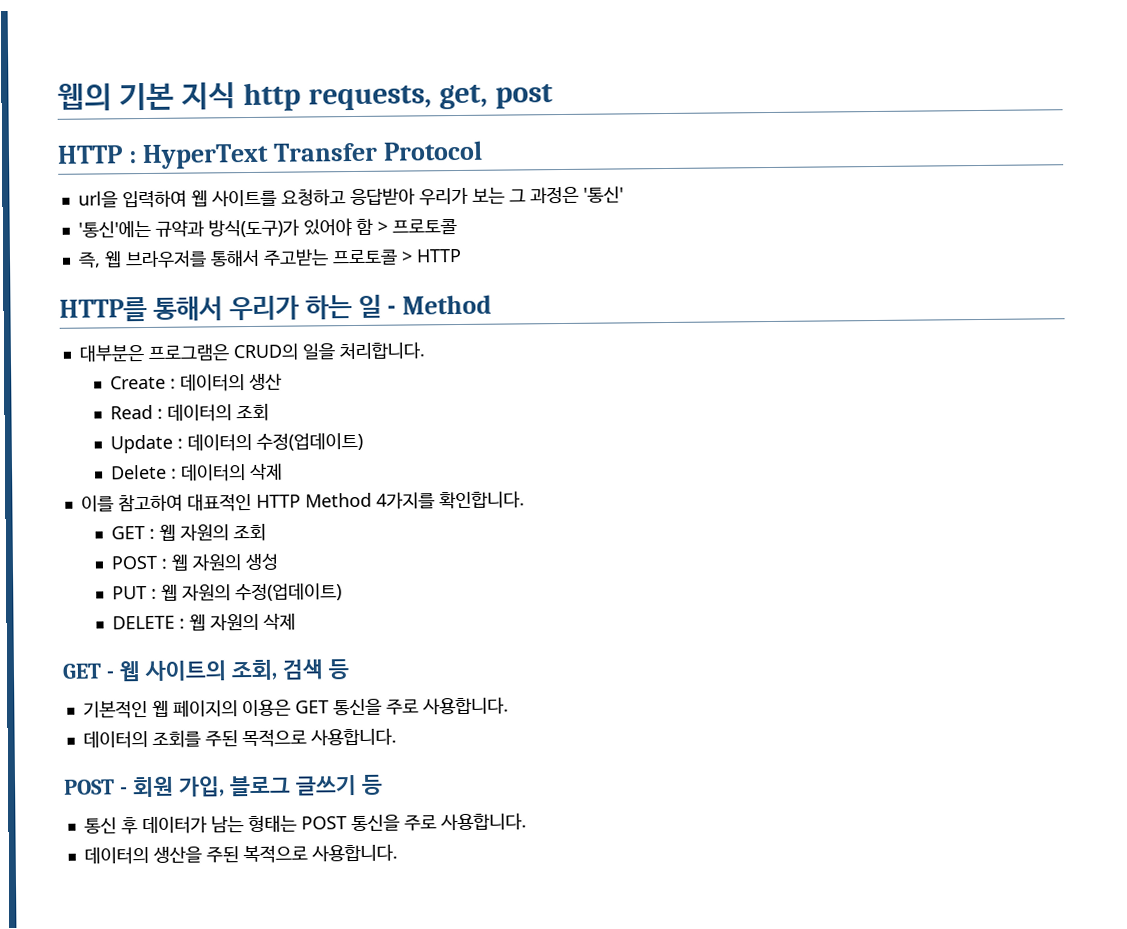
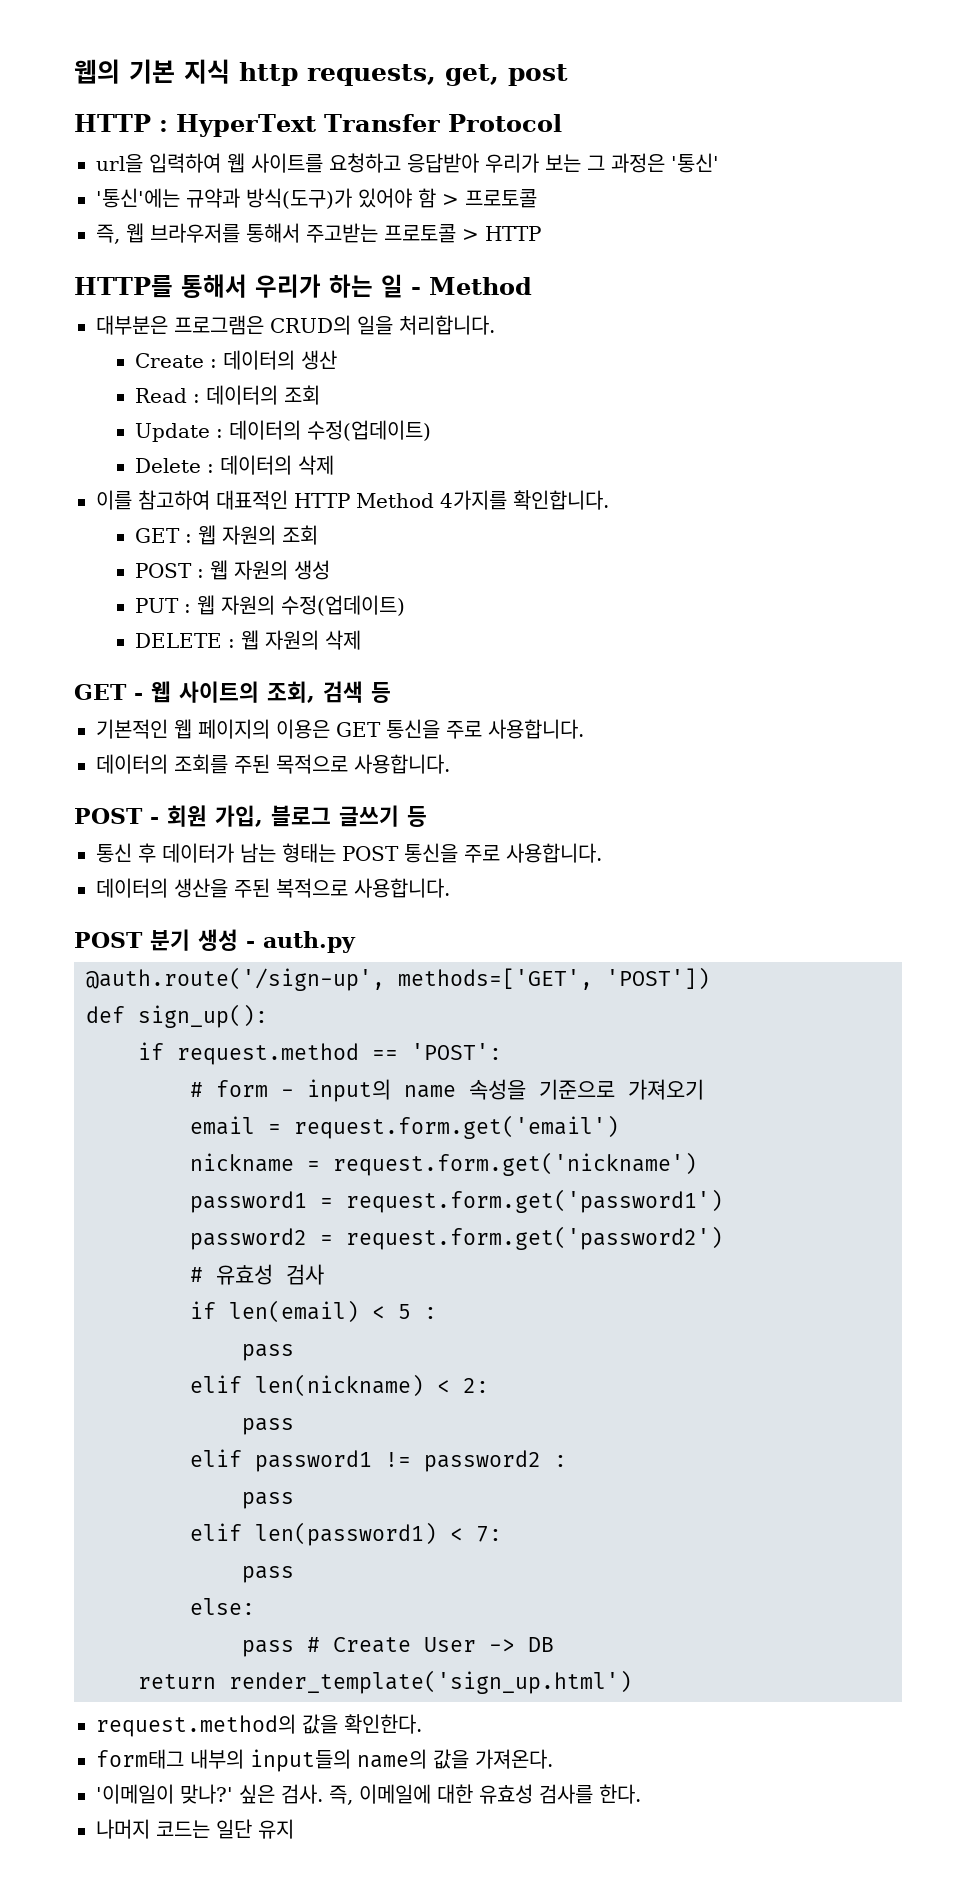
+ POST 분기 생성 - auth.py
+ @auth.route('/sign-up', methods=['GET', 'POST'])
+ def sign_up():
+ if request.method == 'POST':
+ # form - input의 name 속성을 기준으로 가져오기
+ email = request.form.get('email')
+ nickname = request.form.get('nickname')
+ password1 = request.form.get('password1')
+ password2 = request.form.get('password2')
+ # 유효성 검사
+ if len(email) < 5 :
+ pass
+ elif len(nickname) < 2:
+ pass
+ elif password1 != password2 :
+ pass
+ elif len(password1) < 7:
+ pass
+ else:
+ pass # Create User -> DB
+ return render_template('sign_up.html')
+ request.method의 값을 확인한다.
+ form태그 내부의 input들의 name의 값을 가져온다.
+ '이메일이 맞나?' 싶은 검사. 즉, 이메일에 대한 유효성 검사를 한다.
+ 나머지 코드는 일단 유지

